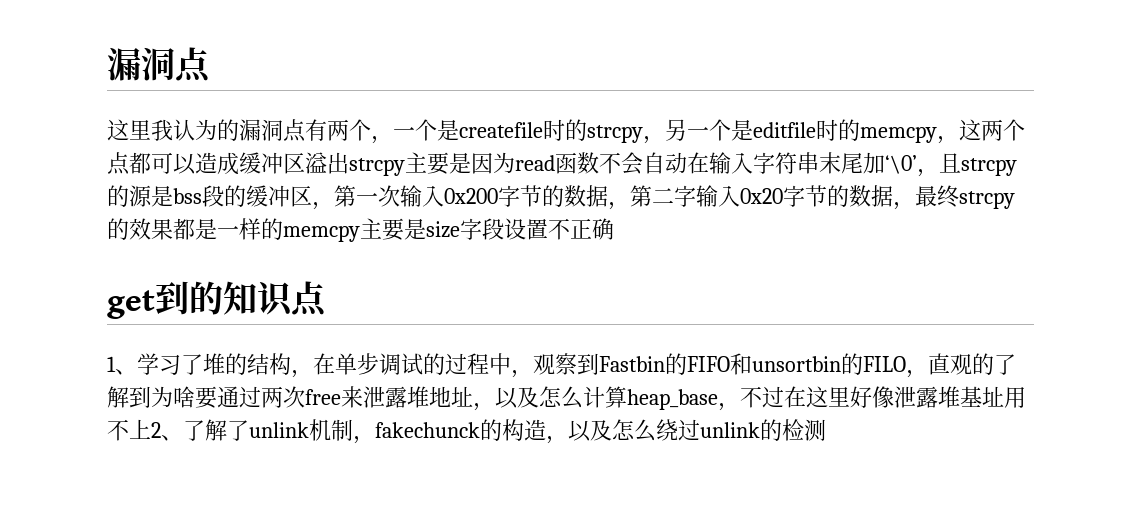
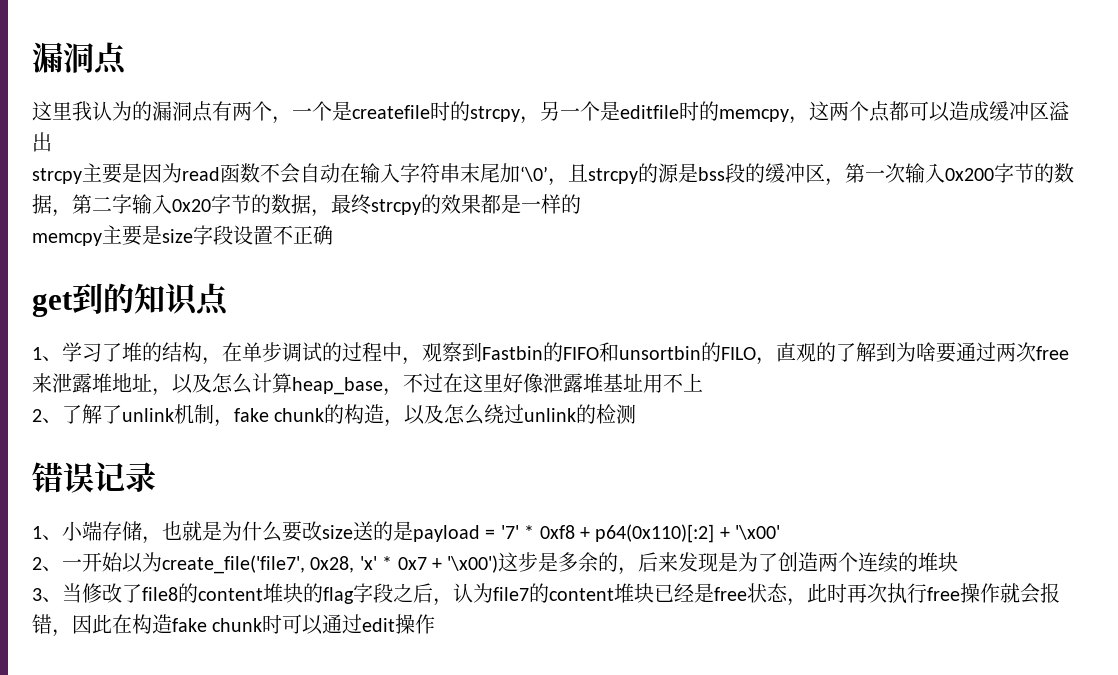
- 这里我认为的漏洞点有两个，一个是createfile时的strcpy，另一个是editfile时的memcpy，这两个点都可以造成缓冲区溢出strcpy主要是因为read函数不会自动在输入字符串末尾加‘\0’，且strcpy的源是bss段的缓冲区，第一次输入0x200字节的数据，第二字输入0x20字节的数据，最终strcpy的效果都是一样的memcpy主要是size字段设置不正确
+ 这里我认为的漏洞点有两个，一个是createfile时的strcpy，另一个是editfile时的memcpy，这两个点都可以造成缓冲区溢出
+ strcpy主要是因为read函数不会自动在输入字符串末尾加‘\0’，且strcpy的源是bss段的缓冲区，第一次输入0x200字节的数据，第二字输入0x20字节的数据，最终strcpy的效果都是一样的
+ memcpy主要是size字段设置不正确
- 1、学习了堆的结构，在单步调试的过程中，观察到Fastbin的FIFO和unsortbin的FILO，直观的了解到为啥要通过两次free来泄露堆地址，以及怎么计算heap_base，不过在这里好像泄露堆基址用不上2、了解了unlink机制，fakechunck的构造，以及怎么绕过unlink的检测
+ 1、学习了堆的结构，在单步调试的过程中，观察到Fastbin的FIFO和unsortbin的FILO，直观的了解到为啥要通过两次free来泄露堆地址，以及怎么计算heap_base，不过在这里好像泄露堆基址用不上
+ 2、了解了unlink机制，fake chunk的构造，以及怎么绕过unlink的检测
+ 错误记录
+ 1、小端存储，也就是为什么要改size送的是payload = '7' * 0xf8 + p64(0x110)[:2] + '\x00'
+ 2、一开始以为create_file('file7', 0x28, 'x' * 0x7 + '\x00')这步是多余的，后来发现是为了创造两个连续的堆块
+ 3、当修改了file8的content堆块的flag字段之后，认为file7的content堆块已经是free状态，此时再次执行free操作就会报错，因此在构造fake chunk时可以通过edit操作

